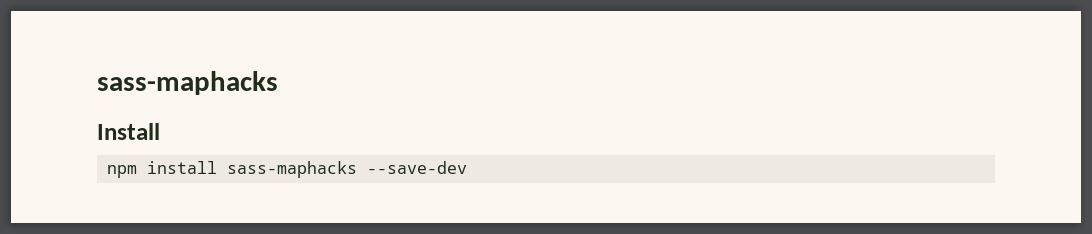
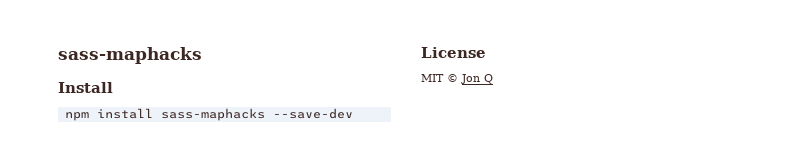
+ License
+ MIT © Jon Q

